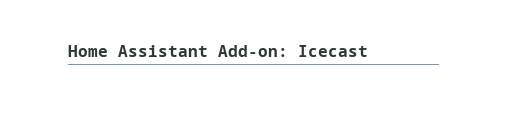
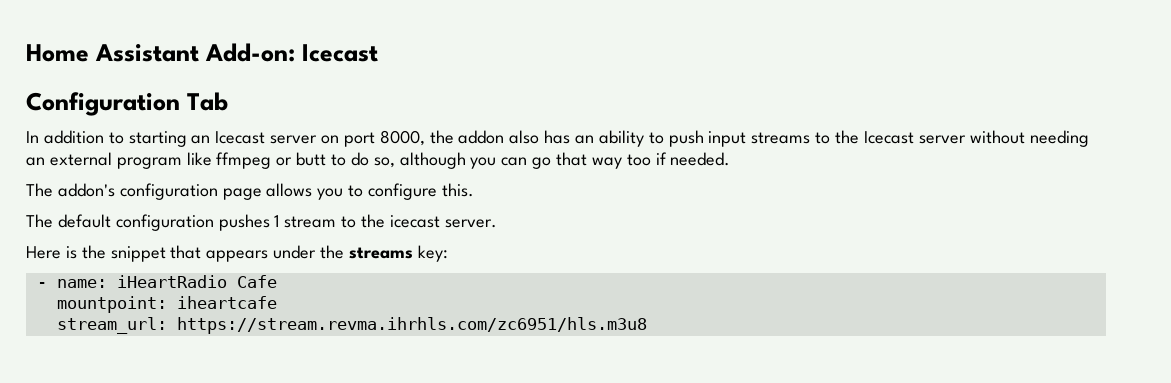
+ Configuration Tab
+ In addition to starting an Icecast server on port 8000, the addon also has an ability to push input streams to the Icecast server without needing an external program like ffmpeg or butt to do so, although you can go that way too if needed.
+ The addon's configuration page allows you to configure this.
+ The default configuration pushes 1 stream to the icecast server.
+ Here is the snippet that appears under the streams key:
+ - name: iHeartRadio Cafe
+ mountpoint: iheartcafe
+ stream_url: https://stream.revma.ihrhls.com/zc6951/hls.m3u8

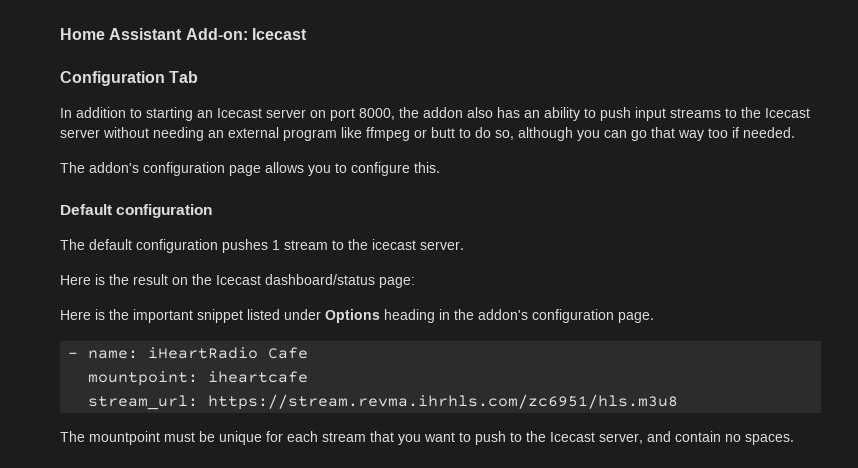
+ Default configuration
- Here is the snippet that appears under the streams key:
+ Here is the result on the Icecast dashboard/status page:
+ Here is the important snippet listed under Options heading in the addon's configuration page.
+ The mountpoint must be unique for each stream that you want to push to the Icecast server, and contain no spaces.

